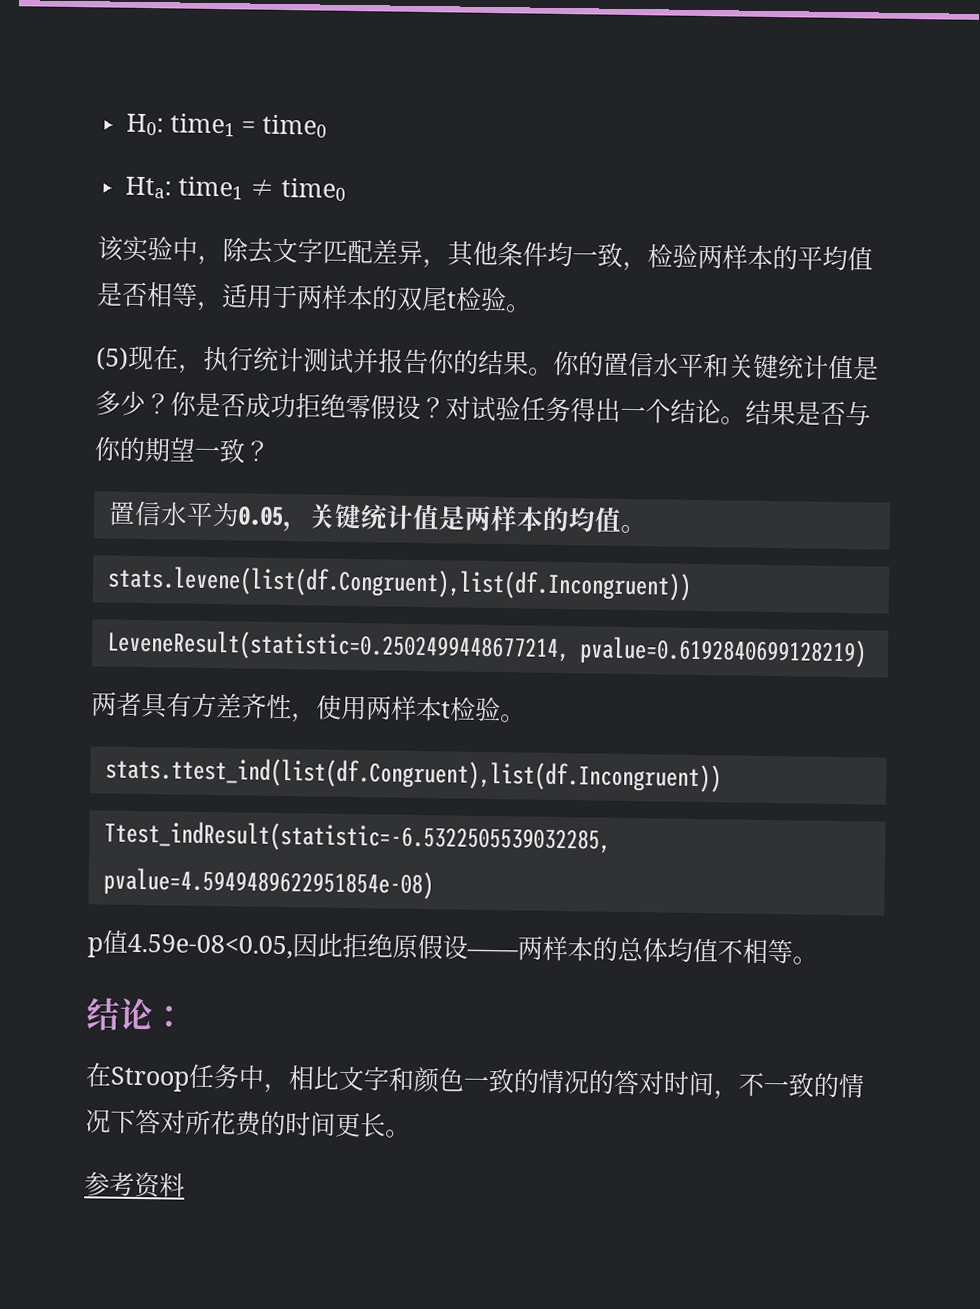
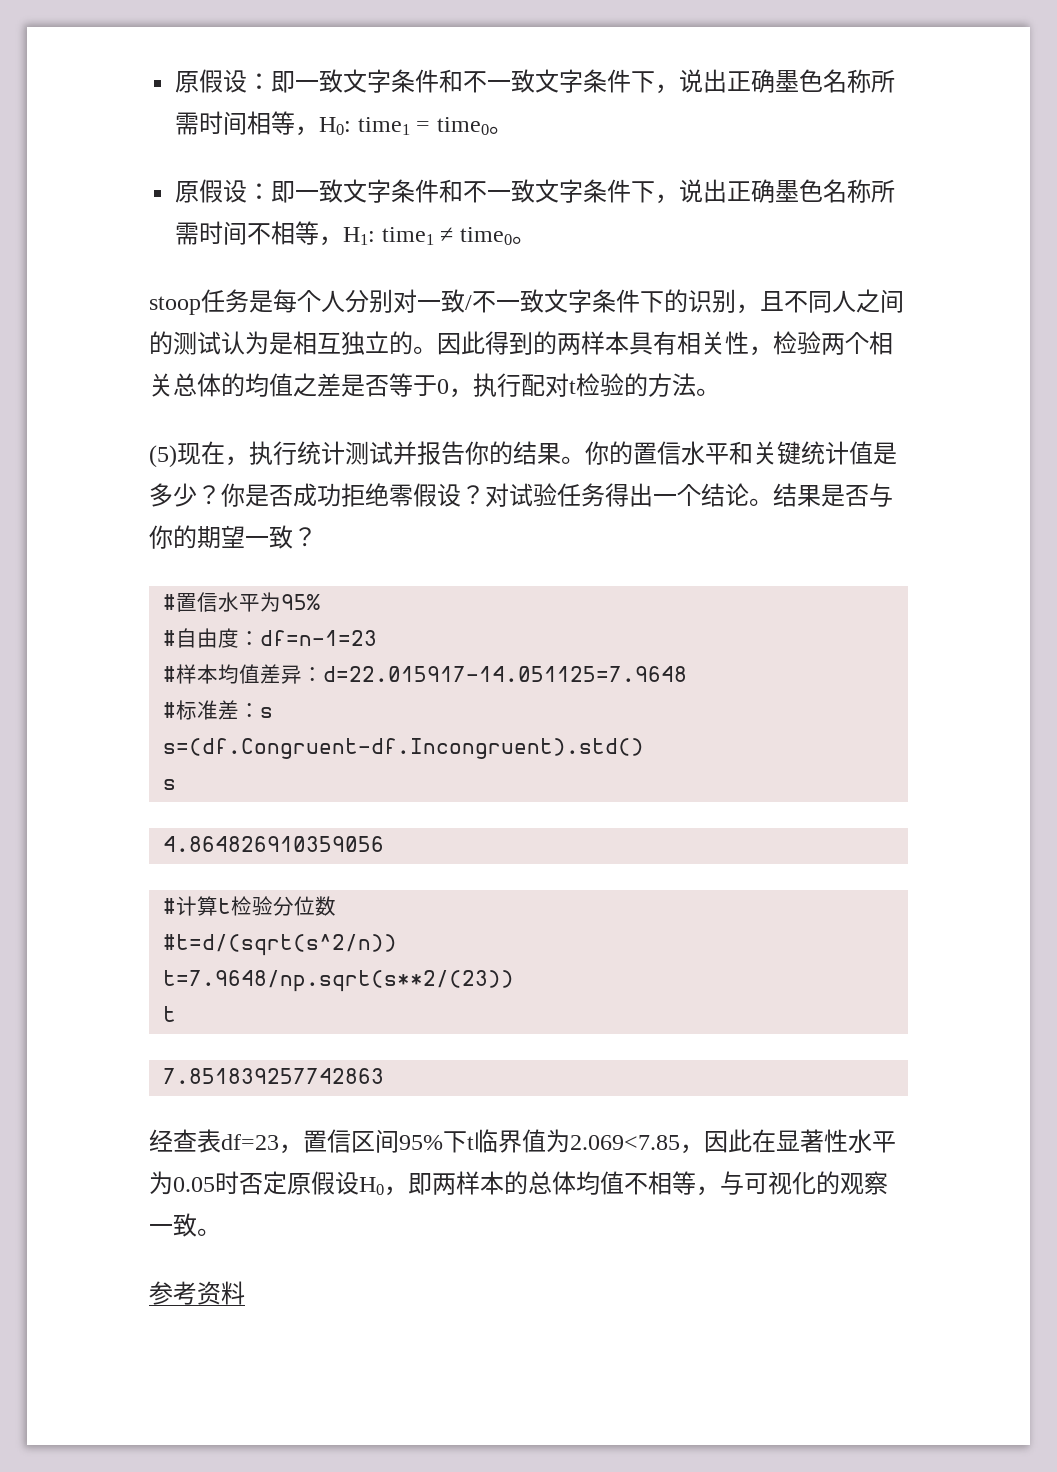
- H0: time1 = time0
- Hta: time1 ≠ time0
- 该实验中，除去文字匹配差异，其他条件均一致，检验两样本的平均值是否相等，适用于两样本的双尾t检验。
+ 原假设：即一致文字条件和不一致文字条件下，说出正确墨色名称所需时间相等，H0: time1 = time0。
+ 原假设：即一致文字条件和不一致文字条件下，说出正确墨色名称所需时间不相等，H1: time1 ≠ time0。
+ stoop任务是每个人分别对一致/不一致文字条件下的识别，且不同人之间的测试认为是相互独立的。因此得到的两样本具有相关性，检验两个相关总体的均值之差是否等于0，执行配对t检验的方法。
- 置信水平为0.05，关键统计值是两样本的均值。
- stats.levene(list(df.Congruent),list(df.Incongruent))
- LeveneResult(statistic=0.2502499448677214, pvalue=0.6192840699128219)
- 两者具有方差齐性，使用两样本t检验。
- stats.ttest_ind(list(df.Congruent),list(df.Incongruent))
- Ttest_indResult(statistic=-6.5322505539032285, pvalue=4.5949489622951854e-08)
- p值4.59e-08<0.05,因此拒绝原假设——两样本的总体均值不相等。
- 结论：
- 在Stroop任务中，相比文字和颜色一致的情况的答对时间，不一致的情况下答对所花费的时间更长。
+ #置信水平为95%
+ #自由度：df=n-1=23
+ #样本均值差异：d=22.015917-14.051125=7.9648
+ #标准差：s
+ s=(df.Congruent-df.Incongruent).std()
+ s
+ 4.864826910359056
+ #计算t检验分位数
+ #t=d/(sqrt(s^2/n))
+ t=7.9648/np.sqrt(s**2/(23))
+ t
+ 7.851839257742863
+ 经查表df=23，置信区间95%下t临界值为2.069<7.85，因此在显著性水平为0.05时否定原假设H0，即两样本的总体均值不相等，与可视化的观察一致。

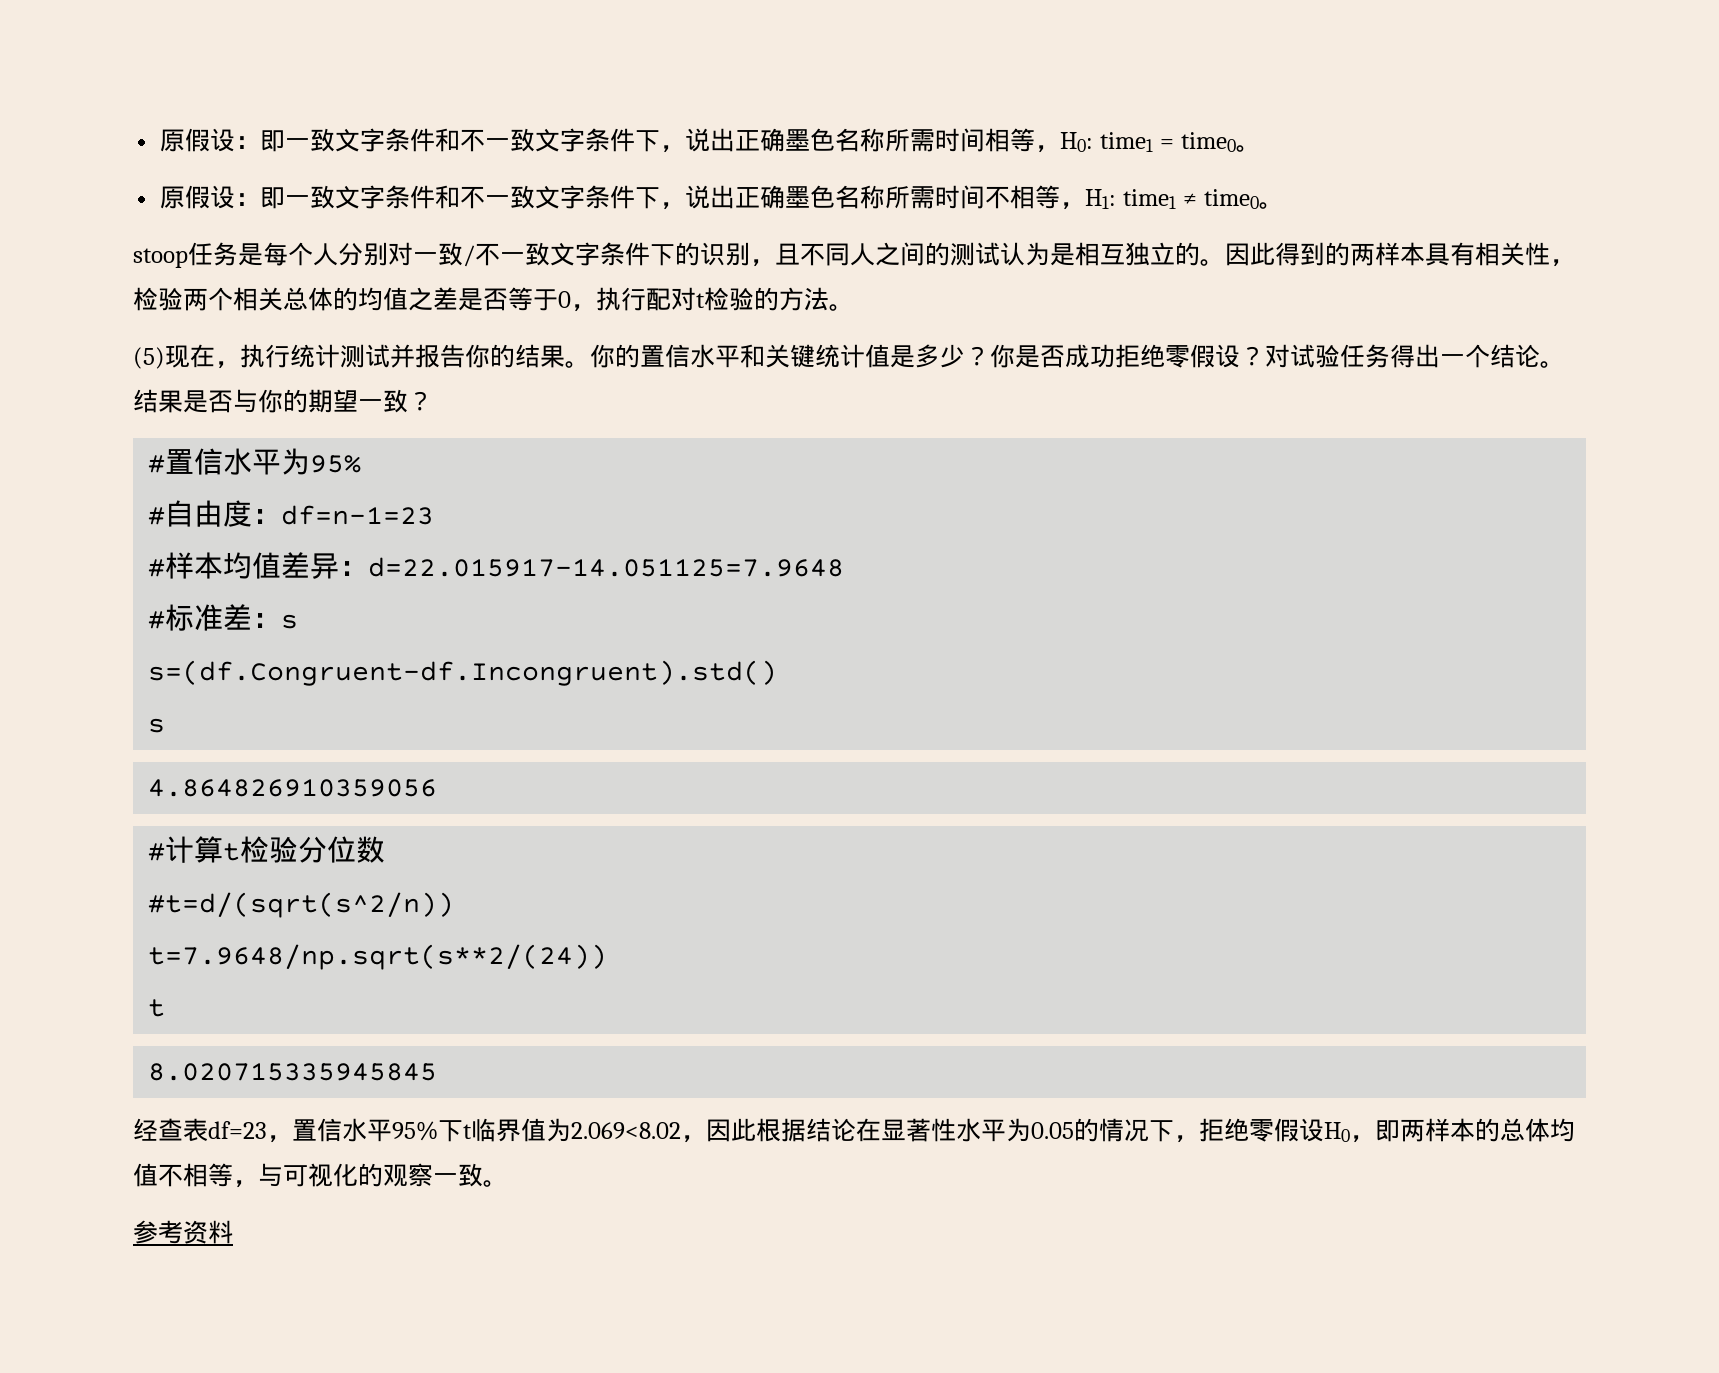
- t=7.9648/np.sqrt(s**2/(23))
+ t=7.9648/np.sqrt(s**2/(24))
- 7.851839257742863
+ 8.020715335945845
- 经查表df=23，置信区间95%下t临界值为2.069<7.85，因此在显著性水平为0.05时否定原假设H0，即两样本的总体均值不相等，与可视化的观察一致。
+ 经查表df=23，置信水平95%下t临界值为2.069<8.02，因此根据结论在显著性水平为0.05的情况下，拒绝零假设H0，即两样本的总体均值不相等，与可视化的观察一致。

